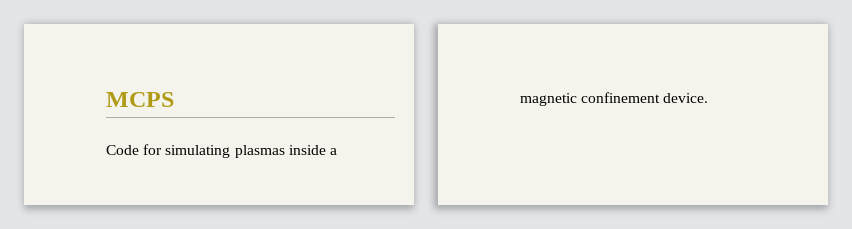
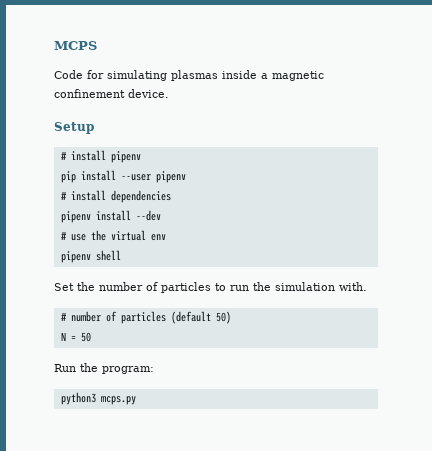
+ Setup
+ # install pipenv
+ pip install --user pipenv
+ # install dependencies
+ pipenv install --dev
+ # use the virtual env
+ pipenv shell
+ Set the number of particles to run the simulation with.
+ # number of particles (default 50)
+ N = 50
+ Run the program:
+ python3 mcps.py

